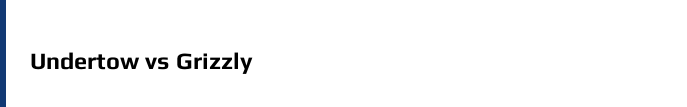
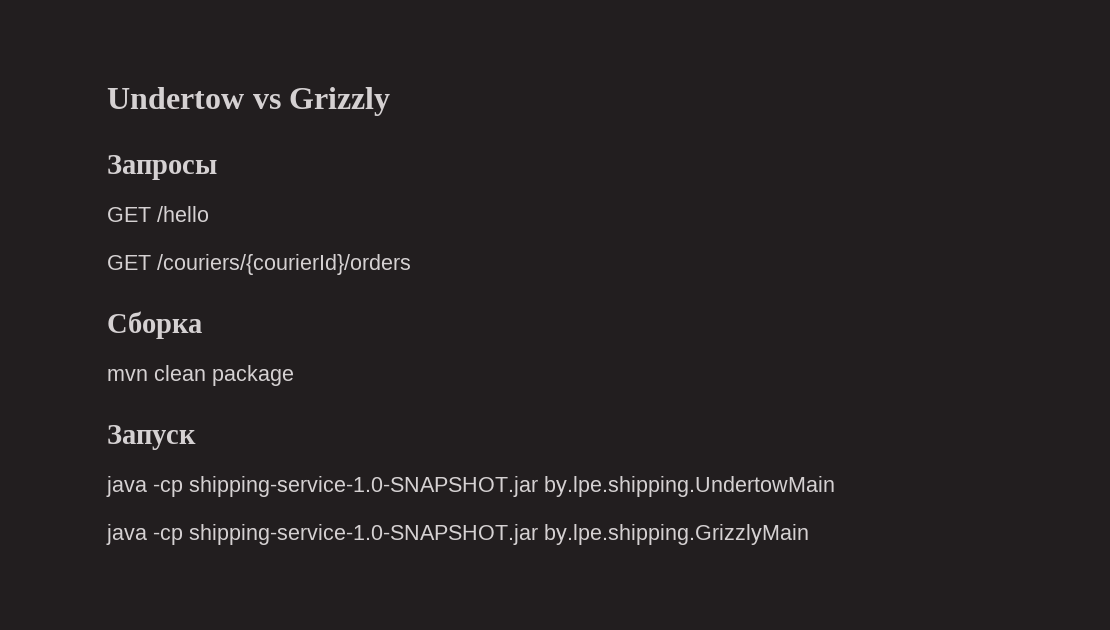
+ Запросы
+ GET /hello
+ GET /couriers/{courierId}/orders
+ Сборка
+ mvn clean package
+ Запуск
+ java -cp shipping-service-1.0-SNAPSHOT.jar by.lpe.shipping.UndertowMain
+ java -cp shipping-service-1.0-SNAPSHOT.jar by.lpe.shipping.GrizzlyMain

